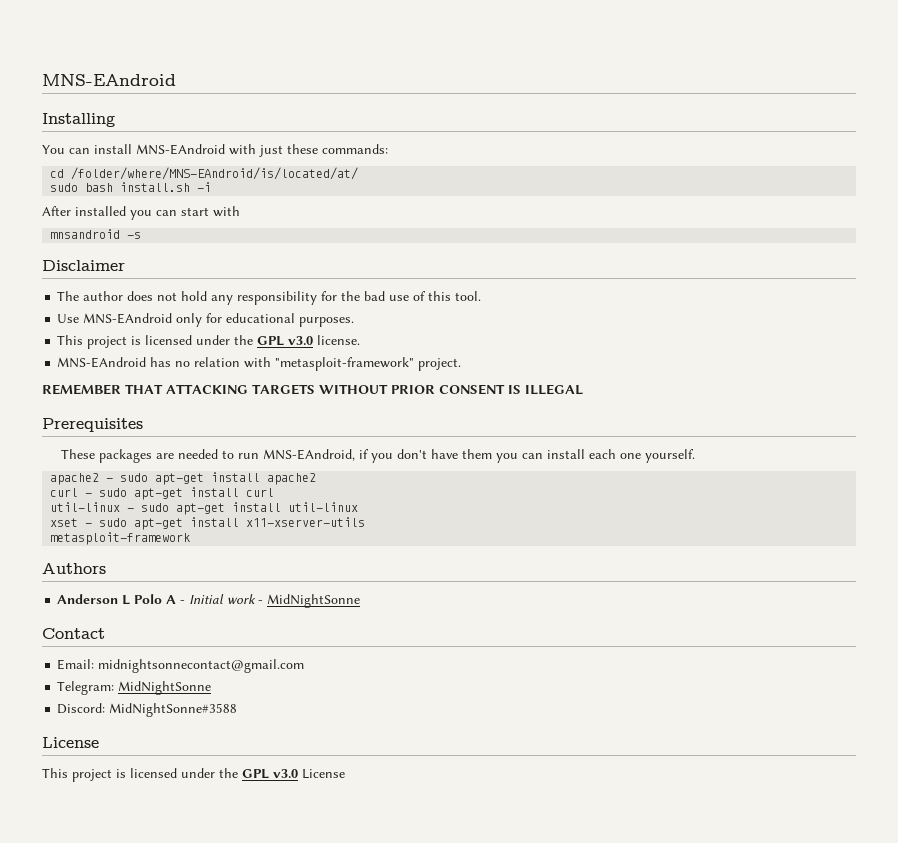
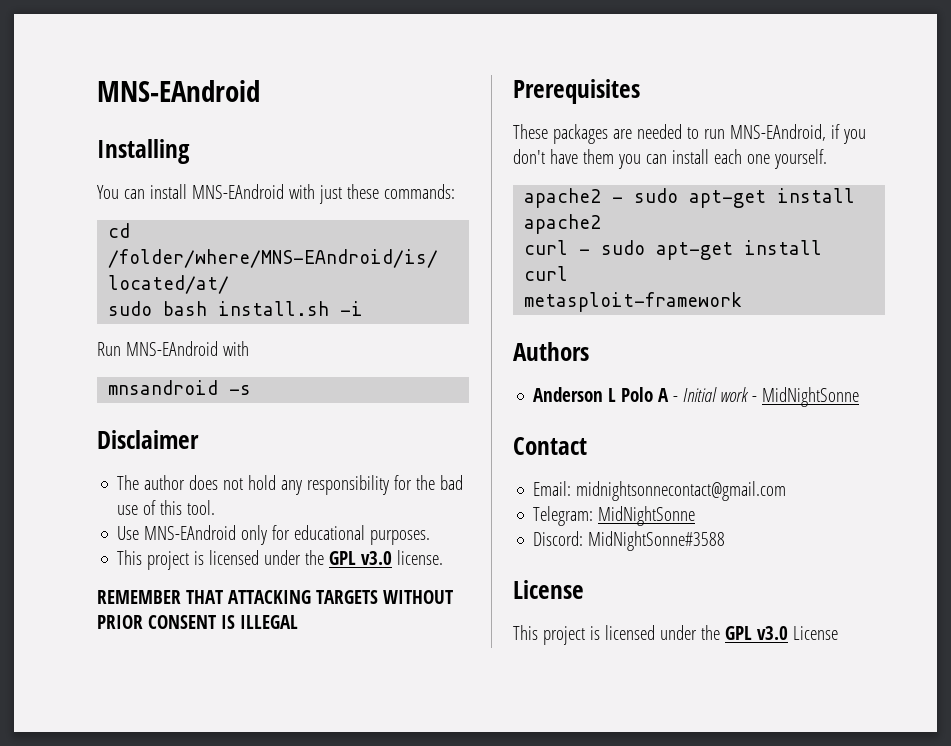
- After installed you can start with
+ Run MNS-EAndroid with
- MNS-EAndroid has no relation with "metasploit-framework" project.
- util-linux - sudo apt-get install util-linux
- xset - sudo apt-get install x11-xserver-utils

